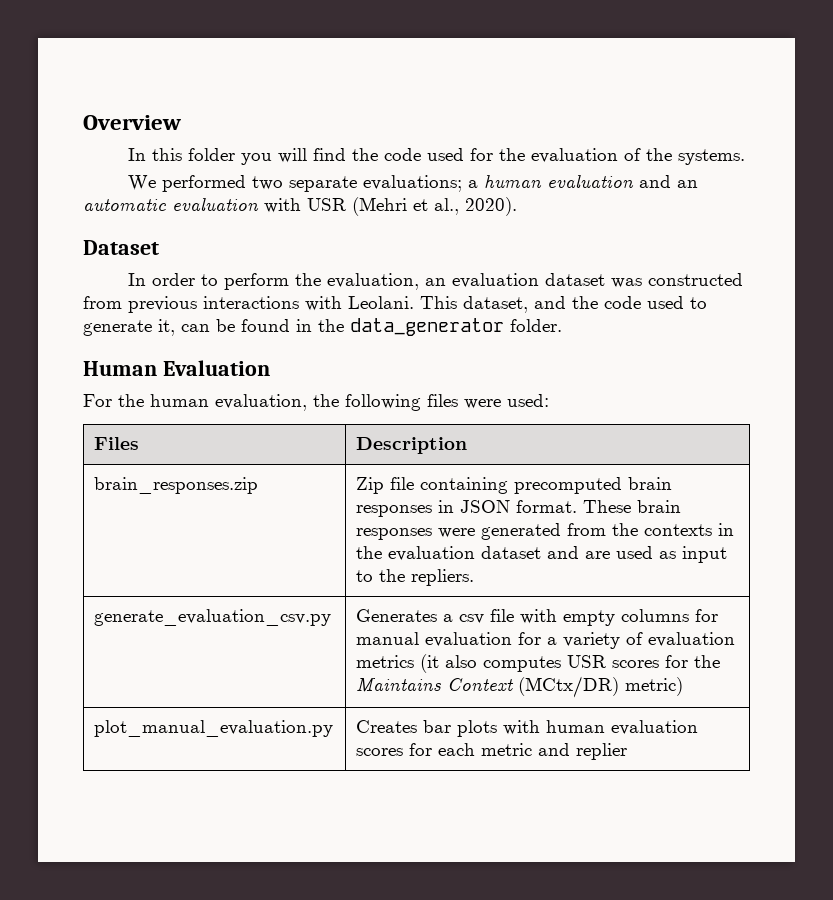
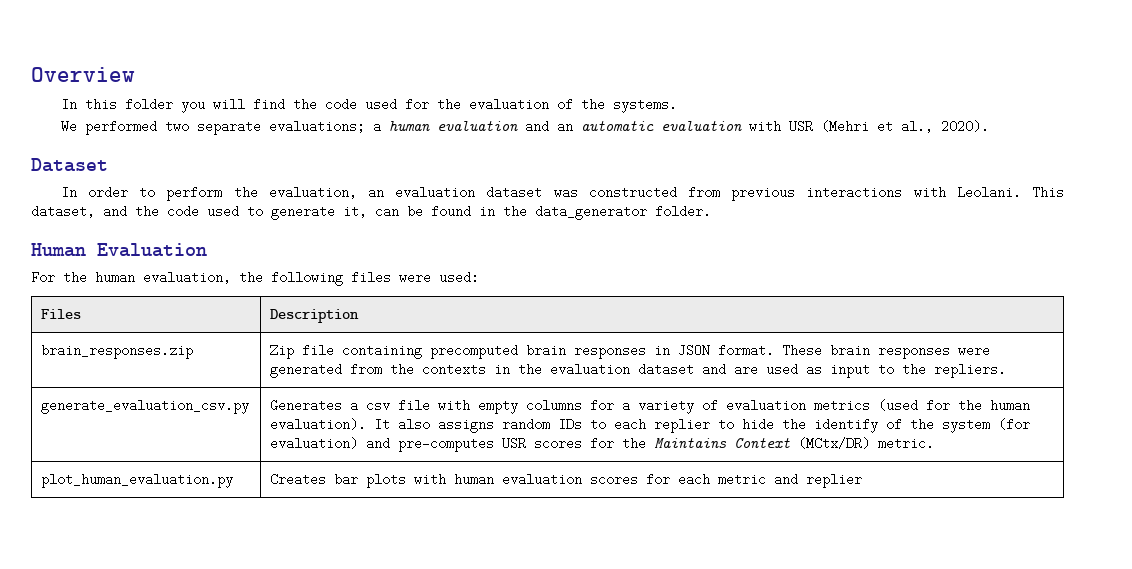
- Generates a csv file with empty columns for manual evaluation for a variety of evaluation metrics (it also computes USR scores for the Maintains Context (MCtx/DR) metric)
- plot_manual_evaluation.py | Creates bar plots with human evaluation scores for each metric and replier
+ Generates a csv file with empty columns for a variety of evaluation metrics (used for the human evaluation). It also assigns random IDs to each replier to hide the identify of the system (for evaluation) and pre-computes USR scores for the Maintains Context (MCtx/DR) metric.
+ plot_human_evaluation.py | Creates bar plots with human evaluation scores for each metric and replier

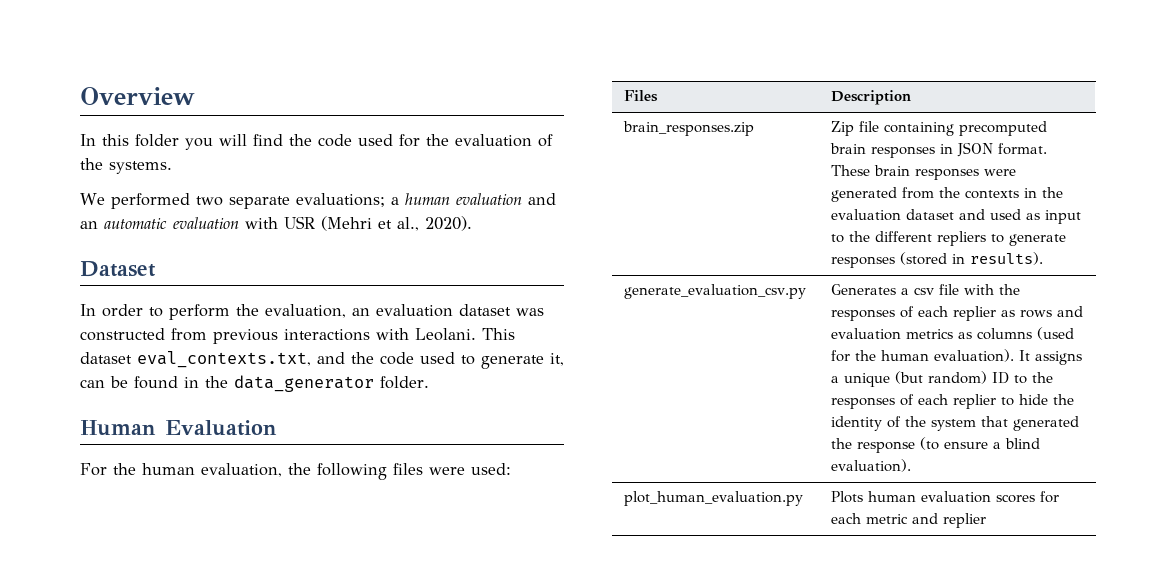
- This dataset, and the code used to generate it, can be found in the data_generator folder.
+ This dataset eval_contexts.txt, and the code used to generate it, can be found in the data_generator folder.
- brain_responses.zip | Zip file containing precomputed brain responses in JSON format. These brain responses were generated from the contexts in the evaluation dataset and are used as input to the repliers.
+ brain_responses.zip | Zip file containing precomputed brain responses in JSON format. These brain responses were generated from the contexts in the evaluation dataset and used as input to the different repliers to generate responses (stored in results).
- Generates a csv file with empty columns for a variety of evaluation metrics (used for the human evaluation).
+ Generates a csv file with the responses of each replier as rows and evaluation metrics as columns (used for the human evaluation).
- It also assigns random IDs to each replier to hide the identify of the system (for evaluation) and pre-computes USR scores for the Maintains Context (MCtx/DR) metric.
- plot_human_evaluation.py | Creates bar plots with human evaluation scores for each metric and replier
+ It assigns a unique (but random) ID to the responses of each replier to hide the identity of the system that generated the response (to ensure a blind evaluation).
+ plot_human_evaluation.py | Plots human evaluation scores for each metric and replier

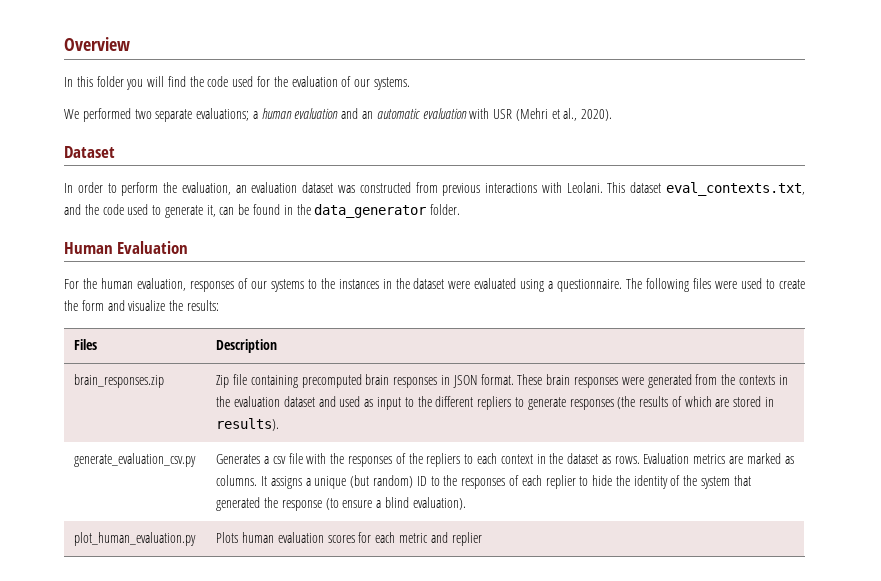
- In this folder you will find the code used for the evaluation of the systems.
+ In this folder you will find the code used for the evaluation of our systems.
- For the human evaluation, the following files were used:
+ For the human evaluation, responses of our systems to the instances in the dataset were evaluated using a questionnaire. The following files were used to create the form and visualize the results:
- These brain responses were generated from the contexts in the evaluation dataset and used as input to the different repliers to generate responses (stored in results).
+ These brain responses were generated from the contexts in the evaluation dataset and used as input to the different repliers to generate responses (the results of which are stored in results).
- Generates a csv file with the responses of each replier as rows and evaluation metrics as columns (used for the human evaluation).
+ Generates a csv file with the responses of the repliers to each context in the dataset as rows. Evaluation metrics are marked as columns.

